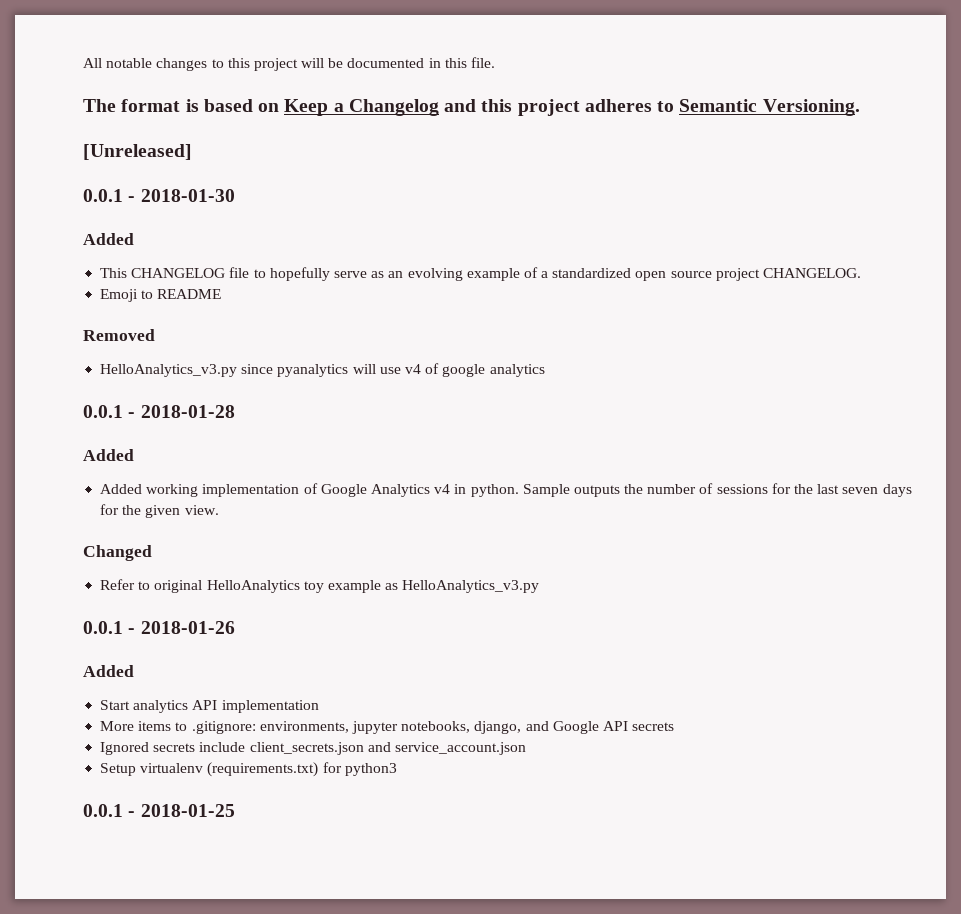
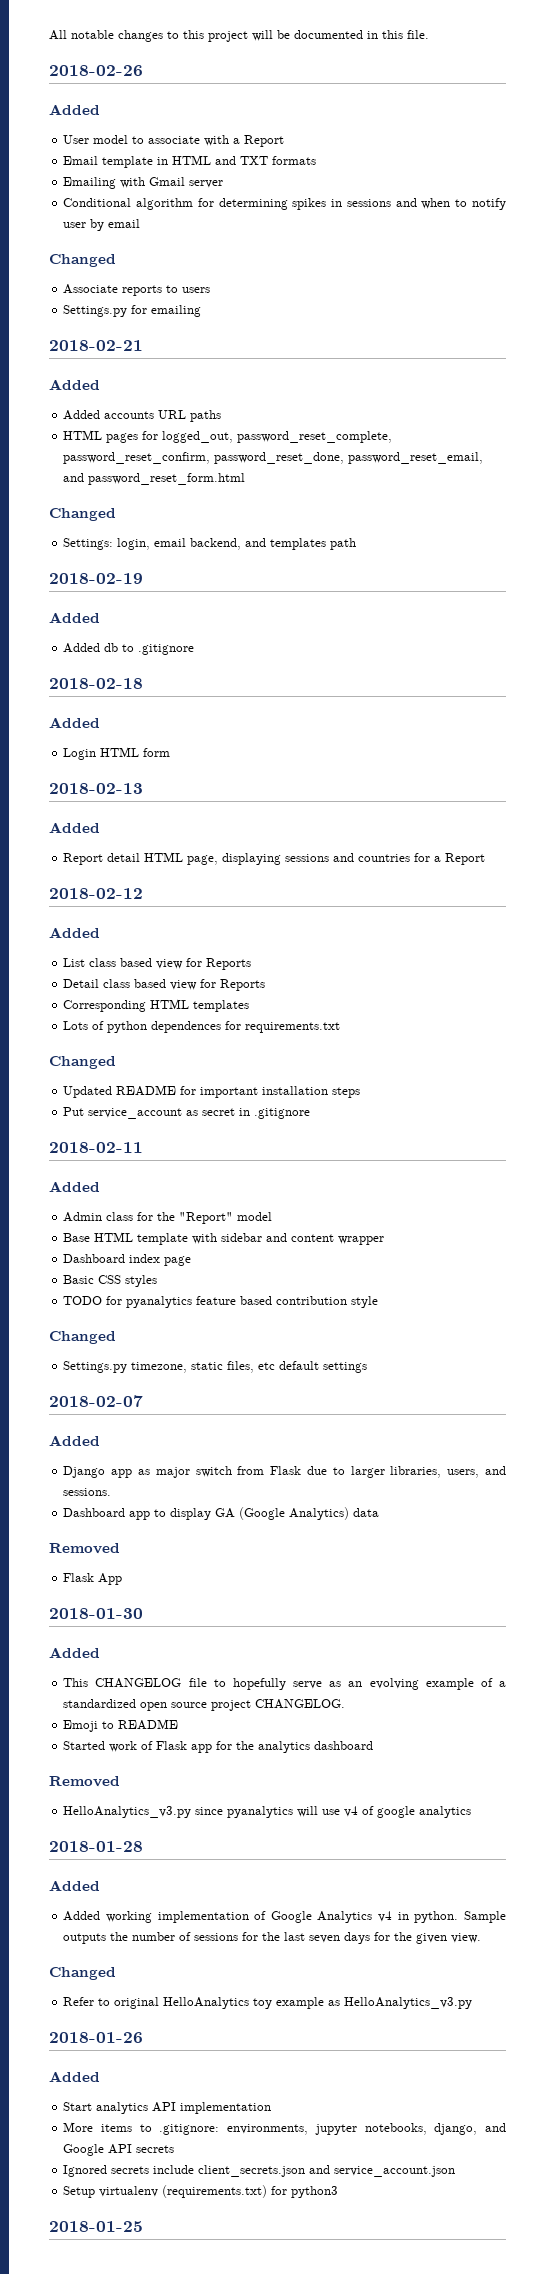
- The format is based on Keep a Changelog and this project adheres to Semantic Versioning.
- [Unreleased]
- 0.0.1 - 2018-01-30
+ 2018-02-26
+ Added
+ User model to associate with a Report
+ Email template in HTML and TXT formats
+ Emailing with Gmail server
+ Conditional algorithm for determining spikes in sessions and when to notify user by email
+ Changed
+ Associate reports to users
+ Settings.py for emailing
+ 2018-02-21
+ Added
+ Added accounts URL paths
+ HTML pages for logged_out, password_reset_complete, password_reset_confirm, password_reset_done, password_reset_email, and password_reset_form.html
+ Changed
+ Settings: login, email backend, and templates path
+ 2018-02-19
+ Added
+ Added db to .gitignore
+ 2018-02-18
+ Added
+ Login HTML form
+ 2018-02-13
+ Added
+ Report detail HTML page, displaying sessions and countries for a Report
+ 2018-02-12
+ Added
+ List class based view for Reports
+ Detail class based view for Reports
+ Corresponding HTML templates
+ Lots of python dependences for requirements.txt
+ Changed
+ Updated README for important installation steps
+ Put service_account as secret in .gitignore
+ 2018-02-11
+ Added
+ Admin class for the "Report" model
+ Base HTML template with sidebar and content wrapper
+ Dashboard index page
+ Basic CSS styles
+ TODO for pyanalytics feature based contribution style
+ Changed
+ Settings.py timezone, static files, etc default settings
+ 2018-02-07
+ Added
+ Django app as major switch from Flask due to larger libraries, users, and sessions.
+ Dashboard app to display GA (Google Analytics) data
+ Removed
+ Flask App
+ 2018-01-30
+ Started work of Flask app for the analytics dashboard
- 0.0.1 - 2018-01-28
+ 2018-01-28
- 0.0.1 - 2018-01-26
+ 2018-01-26
- 0.0.1 - 2018-01-25
+ 2018-01-25

